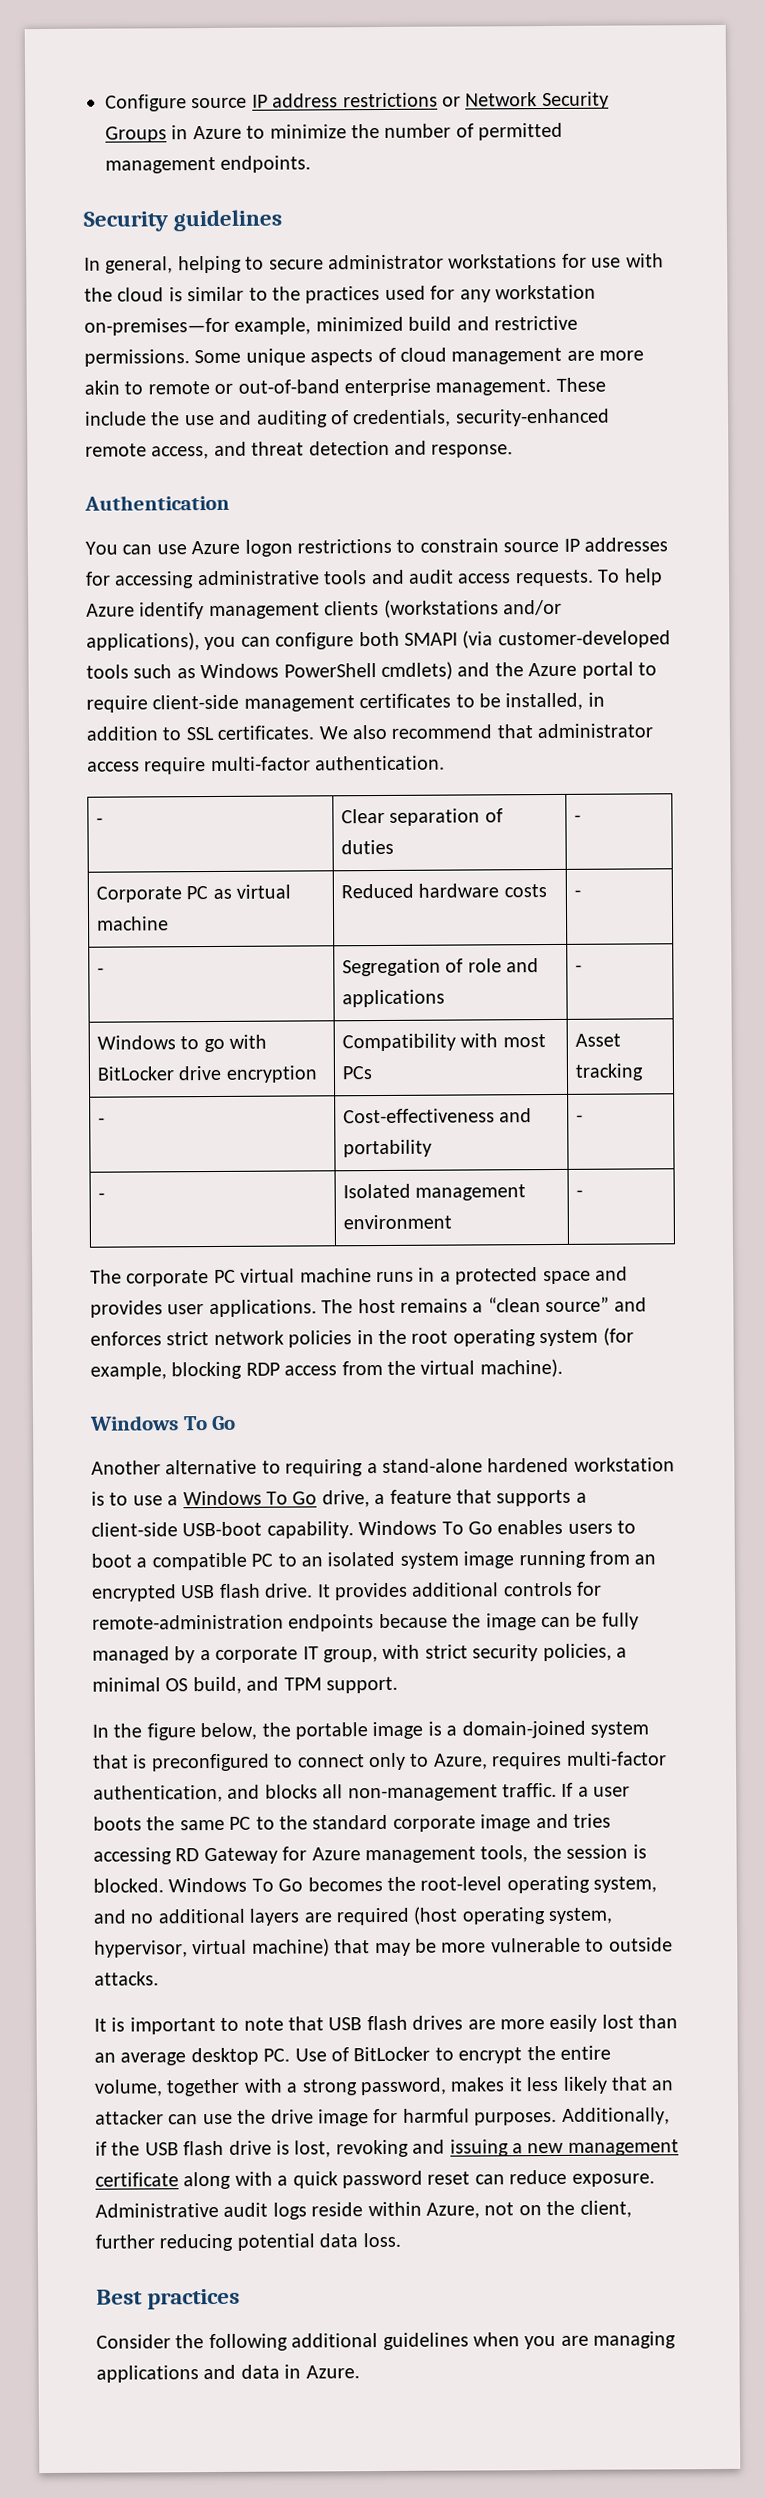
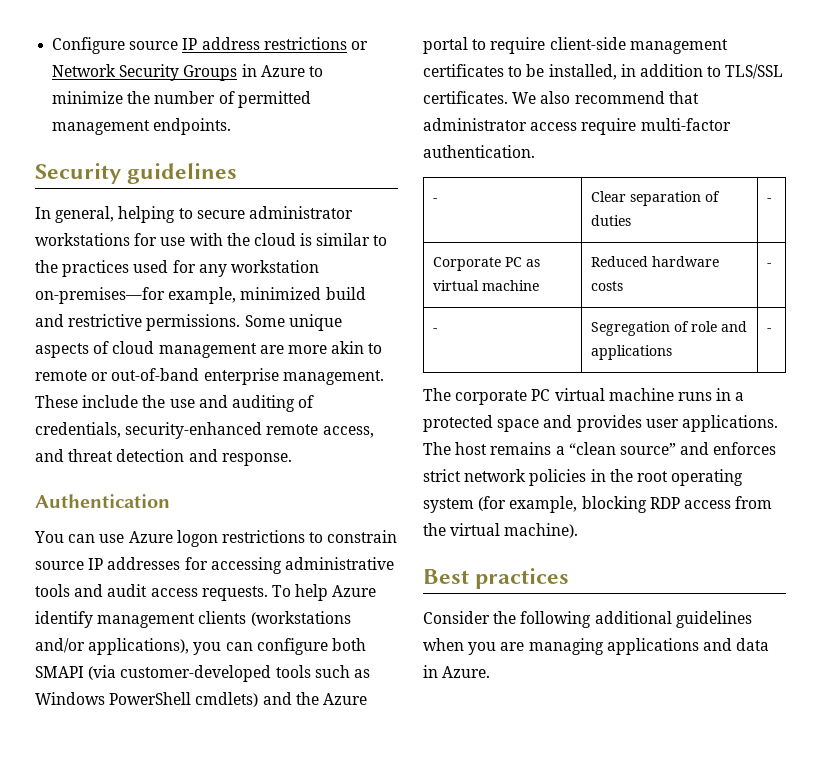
- To help Azure identify management clients (workstations and/or applications), you can configure both SMAPI (via customer-developed tools such as Windows PowerShell cmdlets) and the Azure portal to require client-side management certificates to be installed, in addition to SSL certificates.
+ To help Azure identify management clients (workstations and/or applications), you can configure both SMAPI (via customer-developed tools such as Windows PowerShell cmdlets) and the Azure portal to require client-side management certificates to be installed, in addition to TLS/SSL certificates.
- Windows to go with BitLocker drive encryption | Compatibility with most PCs | Asset tracking
- - | Cost-effectiveness and portability | -
- - | Isolated management environment | -
  The host remains a “clean source” and enforces strict network policies in the root operating system (for example, blocking RDP access from the virtual machine).
- Windows To Go
- Another alternative to requiring a stand-alone hardened workstation is to use a Windows To Go drive, a feature that supports a client-side USB-boot capability. Windows To Go enables users to boot a compatible PC to an isolated system image running from an encrypted USB flash drive. It provides additional controls for remote-administration endpoints because the image can be fully managed by a corporate IT group, with strict security policies, a minimal OS build, and TPM support.
- In the figure below, the portable image is a domain-joined system that is preconfigured to connect only to Azure, requires multi-factor authentication, and blocks all non-management traffic. If a user boots the same PC to the standard corporate image and tries accessing RD Gateway for Azure management tools, the session is blocked. Windows To Go becomes the root-level operating system, and no additional layers are required (host operating system, hypervisor, virtual machine) that may be more vulnerable to outside attacks.
- It is important to note that USB flash drives are more easily lost than an average desktop PC. Use of BitLocker to encrypt the entire volume, together with a strong password, makes it less likely that an attacker can use the drive image for harmful purposes. Additionally, if the USB flash drive is lost, revoking and issuing a new management certificate along with a quick password reset can reduce exposure. Administrative audit logs reside within Azure, not on the client, further reducing potential data loss.

